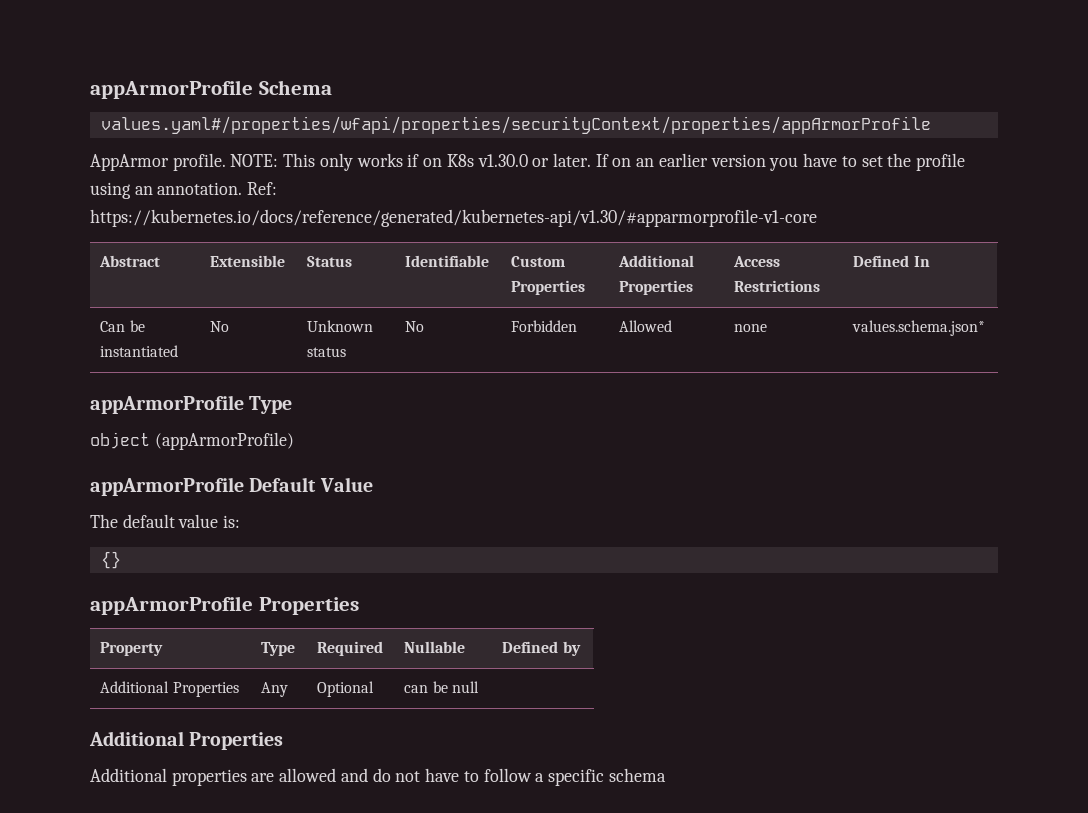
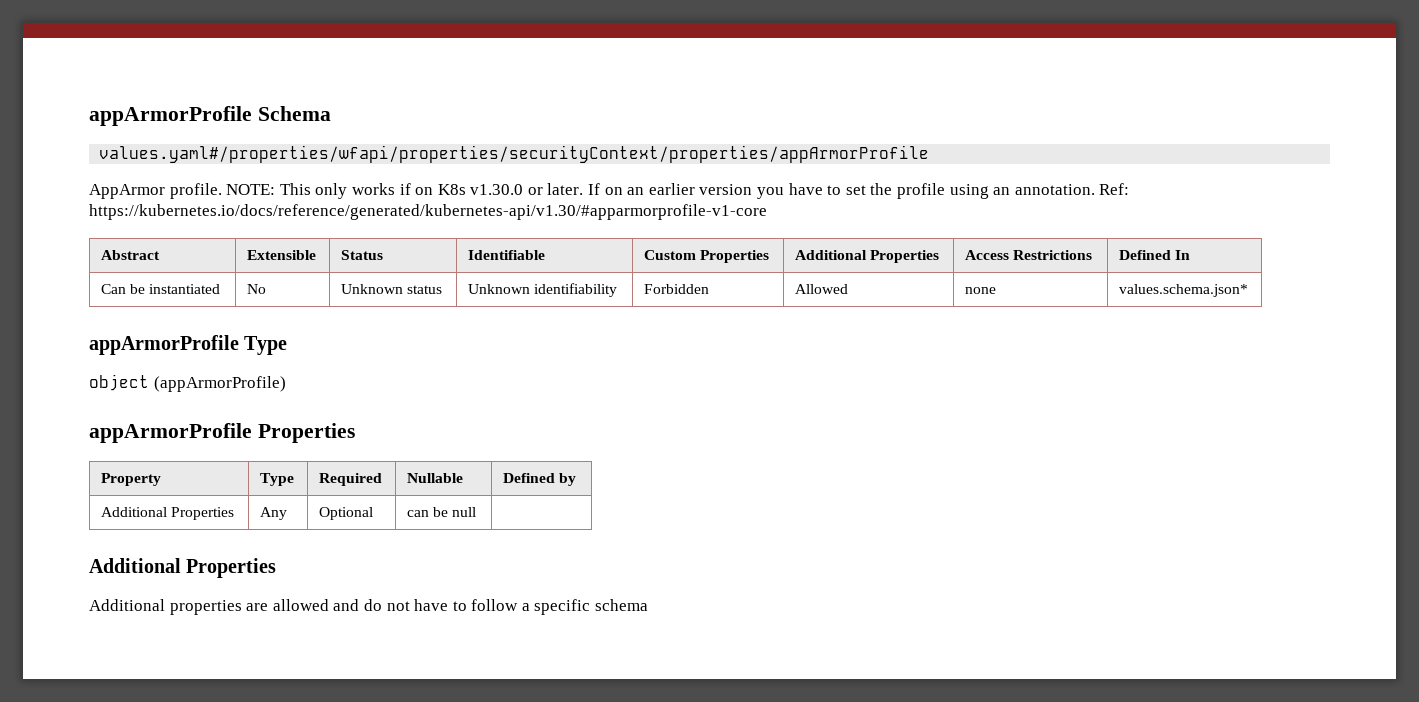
- Can be instantiated | No | Unknown status | No | Forbidden | Allowed | none | values.schema.json*
+ Can be instantiated | No | Unknown status | Unknown identifiability | Forbidden | Allowed | none | values.schema.json*
- appArmorProfile Default Value
- The default value is:
- {}

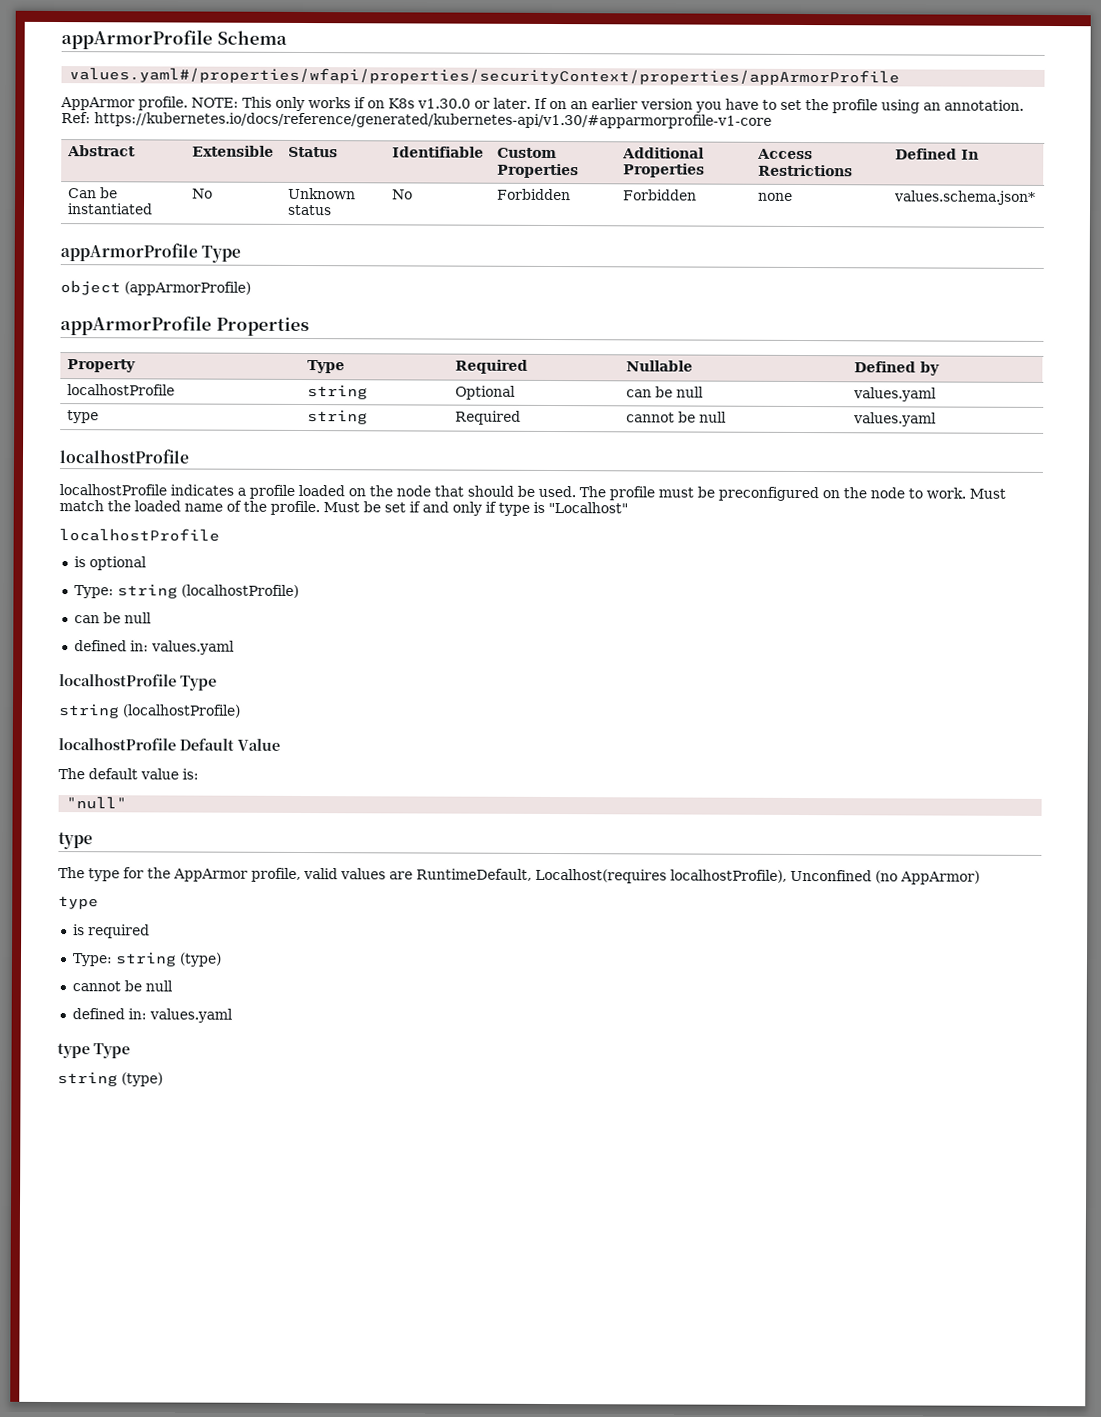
- Can be instantiated | No | Unknown status | Unknown identifiability | Forbidden | Allowed | none | values.schema.json*
+ Can be instantiated | No | Unknown status | No | Forbidden | Forbidden | none | values.schema.json*
- Additional Properties | Any | Optional | can be null |
- Additional Properties
- Additional properties are allowed and do not have to follow a specific schema
+ localhostProfile | string | Optional | can be null | values.yaml
+ type | string | Required | cannot be null | values.yaml
+ localhostProfile
+ localhostProfile indicates a profile loaded on the node that should be used. The profile must be preconfigured on the node to work. Must match the loaded name of the profile. Must be set if and only if type is "Localhost"
+ localhostProfile
+ is optional
+ Type: string (localhostProfile)
+ can be null
+ defined in: values.yaml
+ localhostProfile Type
+ string (localhostProfile)
+ localhostProfile Default Value
+ The default value is:
+ "null"
+ type
+ The type for the AppArmor profile, valid values are RuntimeDefault, Localhost(requires localhostProfile), Unconfined (no AppArmor)
+ type
+ is required
+ Type: string (type)
+ cannot be null
+ defined in: values.yaml
+ type Type
+ string (type)

